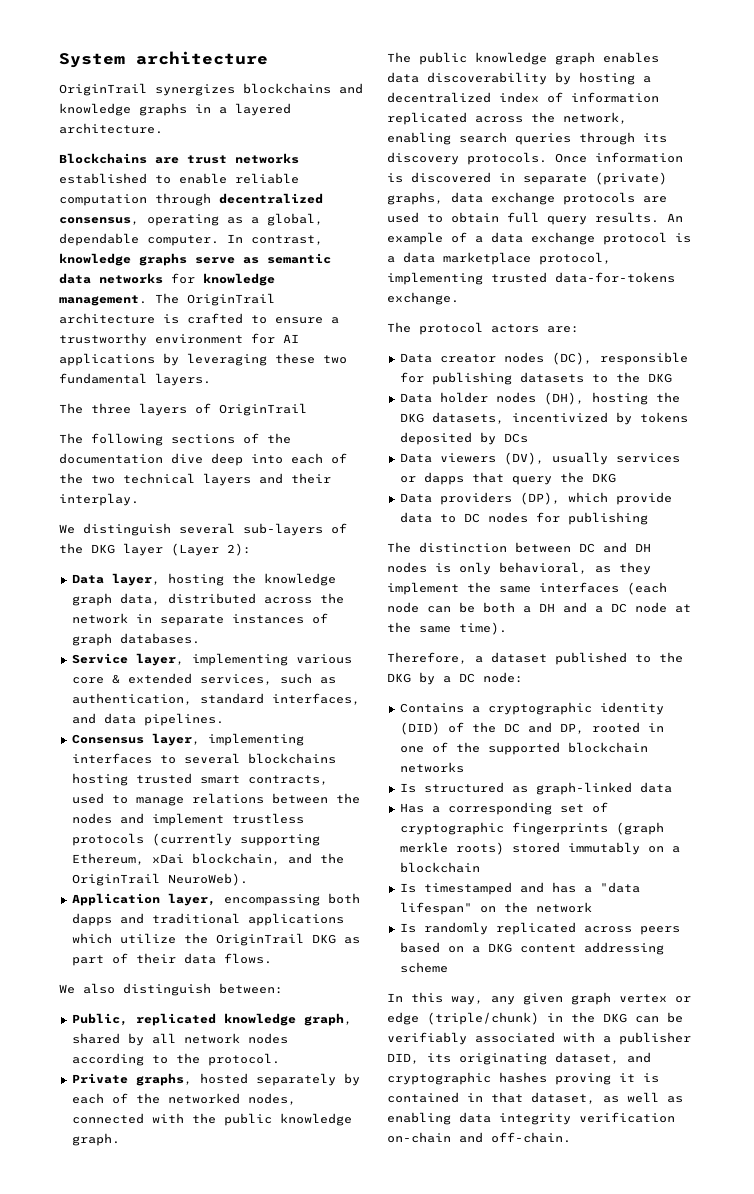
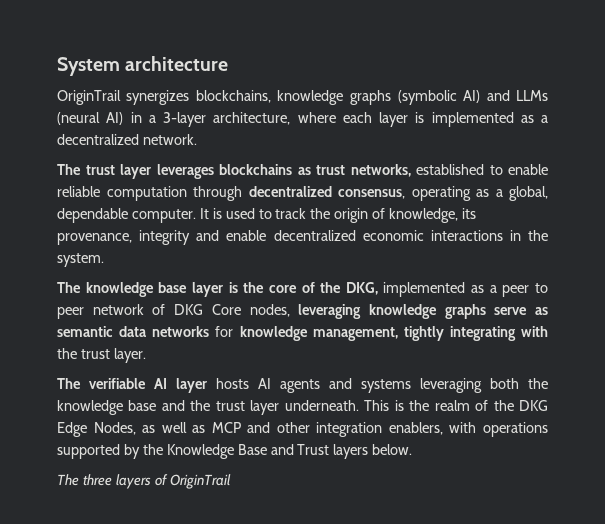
- OriginTrail synergizes blockchains and knowledge graphs in a layered architecture.
- Blockchains are trust networks established to enable reliable computation through decentralized consensus, operating as a global, dependable computer.
+ OriginTrail synergizes blockchains, knowledge graphs (symbolic AI) and LLMs (neural AI) in a 3-layer architecture, where each layer is implemented as a decentralized network.
+ The trust layer leverages blockchains as trust networks, established to enable reliable computation through decentralized consensus, operating as a global, dependable computer.
- In contrast, knowledge graphs serve as semantic data networks for knowledge management. The OriginTrail architecture is crafted to ensure a trustworthy environment for AI applications by leveraging these two fundamental layers.
+ It is used to track the origin of knowledge, its provenance, integrity and enable decentralized economic interactions in the system.
+ The knowledge base layer is the core of the DKG, implemented as a peer to peer network of DKG Core nodes, leveraging knowledge graphs serve as semantic data networks for knowledge management, tightly integrating with the trust layer.
+ The verifiable AI layer hosts AI agents and systems leveraging both the knowledge base and the trust layer underneath. This is the realm of the DKG Edge Nodes, as well as MCP and other integration enablers, with operations supported by the Knowledge Base and Trust layers below.
- The following sections of the documentation dive deep into each of the two technical layers and their interplay.
- We distinguish several sub-layers of the DKG layer (Layer 2):
- Data layer, hosting the knowledge graph data, distributed across the network in separate instances of graph databases.
- Service layer, implementing various core & extended services, such as authentication, standard interfaces, and data pipelines.
- Consensus layer, implementing interfaces to several blockchains hosting trusted smart contracts, used to manage relations between the nodes and implement trustless protocols (currently supporting Ethereum, xDai blockchain, and the OriginTrail NeuroWeb).
- Application layer, encompassing both dapps and traditional applications which utilize the OriginTrail DKG as part of their data flows.
- We also distinguish between:
- Public, replicated knowledge graph, shared by all network nodes according to the protocol.
- Private graphs, hosted separately by each of the networked nodes, connected with the public knowledge graph.
- The public knowledge graph enables data discoverability by hosting a decentralized index of information replicated across the network, enabling search queries through its discovery protocols. Once information is discovered in separate (private) graphs, data exchange protocols are used to obtain full query results. An example of a data exchange protocol is a data marketplace protocol, implementing trusted data-for-tokens exchange.
- The protocol actors are:
- Data creator nodes (DC), responsible for publishing datasets to the DKG
- Data holder nodes (DH), hosting the DKG datasets, incentivized by tokens deposited by DCs
- Data viewers (DV), usually services or dapps that query the DKG
- Data providers (DP), which provide data to DC nodes for publishing
- The distinction between DC and DH nodes is only behavioral, as they implement the same interfaces (each node can be both a DH and a DC node at the same time).
- Therefore, a dataset published to the DKG by a DC node:
- Contains a cryptographic identity (DID) of the DC and DP, rooted in one of the supported blockchain networks
- Is structured as graph-linked data
- Has a corresponding set of cryptographic fingerprints (graph merkle roots) stored immutably on a blockchain
- Is timestamped and has a "data lifespan" on the network
- Is randomly replicated across peers based on a DKG content addressing scheme
- In this way, any given graph vertex or edge (triple/chunk) in the DKG can be verifiably associated with a publisher DID, its originating dataset, and cryptographic hashes proving it is contained in that dataset, as well as enabling data integrity verification on-chain and off-chain.

